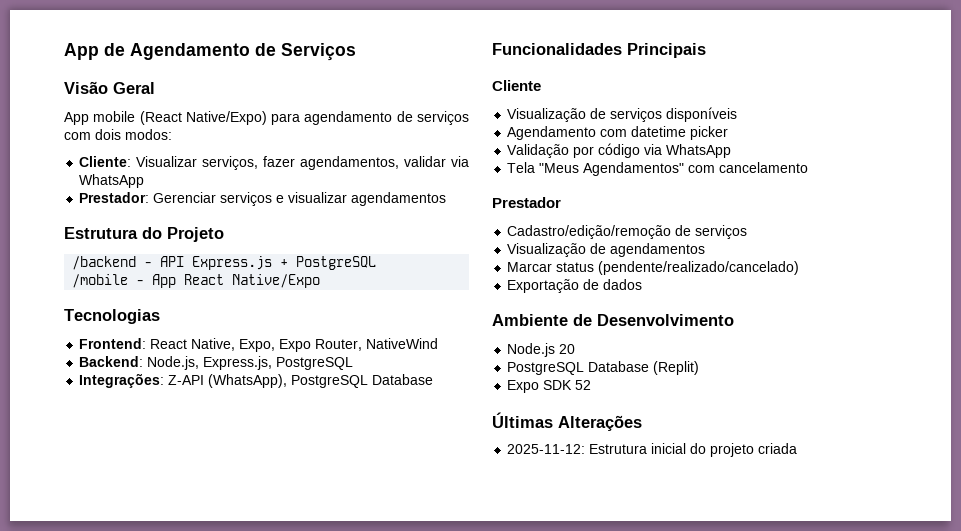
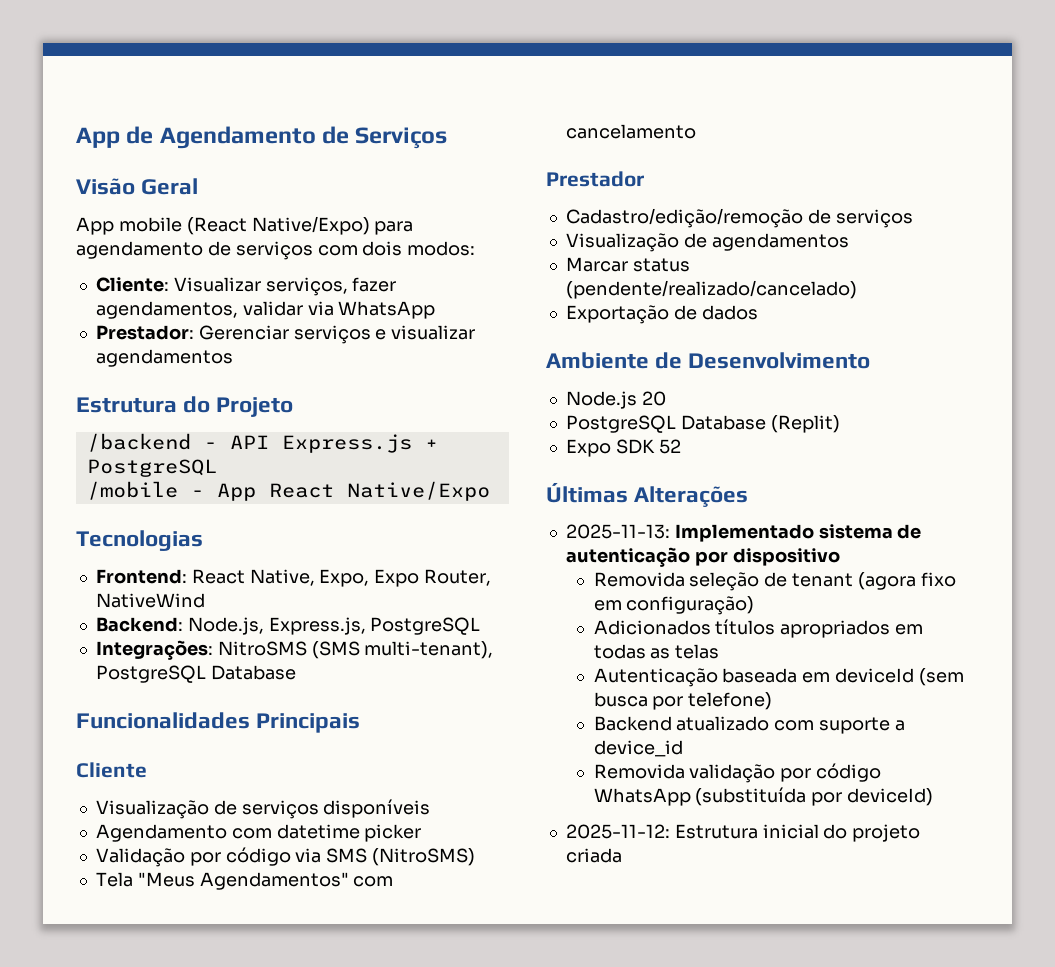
- Integrações: Z-API (WhatsApp), PostgreSQL Database
+ Integrações: NitroSMS (SMS multi-tenant), PostgreSQL Database
- Validação por código via WhatsApp
+ Validação por código via SMS (NitroSMS)
+ 2025-11-13: Implementado sistema de autenticação por dispositivo
+ Removida seleção de tenant (agora fixo em configuração)
+ Adicionados títulos apropriados em todas as telas
+ Autenticação baseada em deviceId (sem busca por telefone)
+ Backend atualizado com suporte a device_id
+ Removida validação por código WhatsApp (substituída por deviceId)

